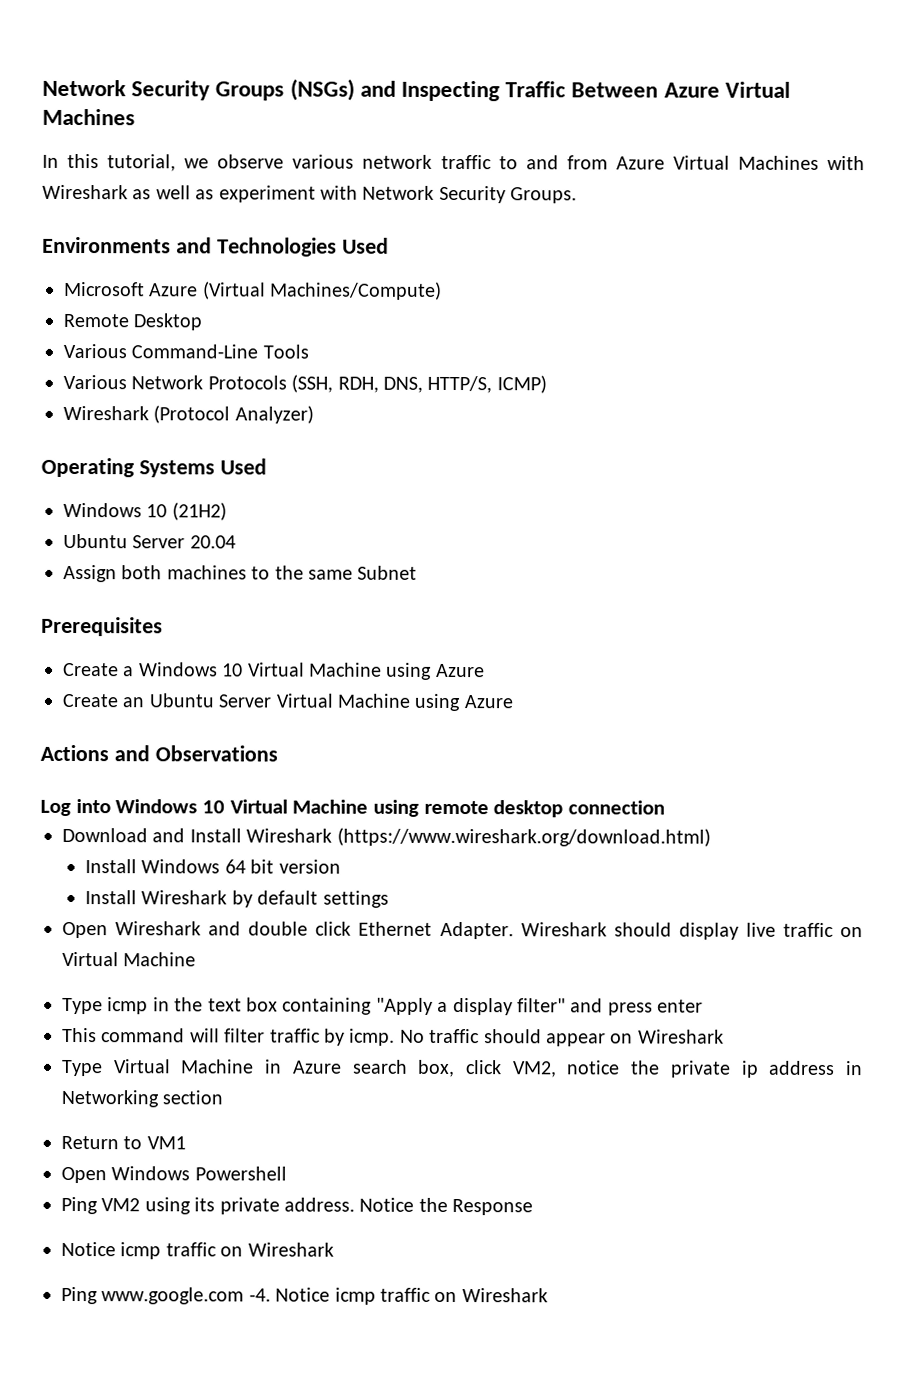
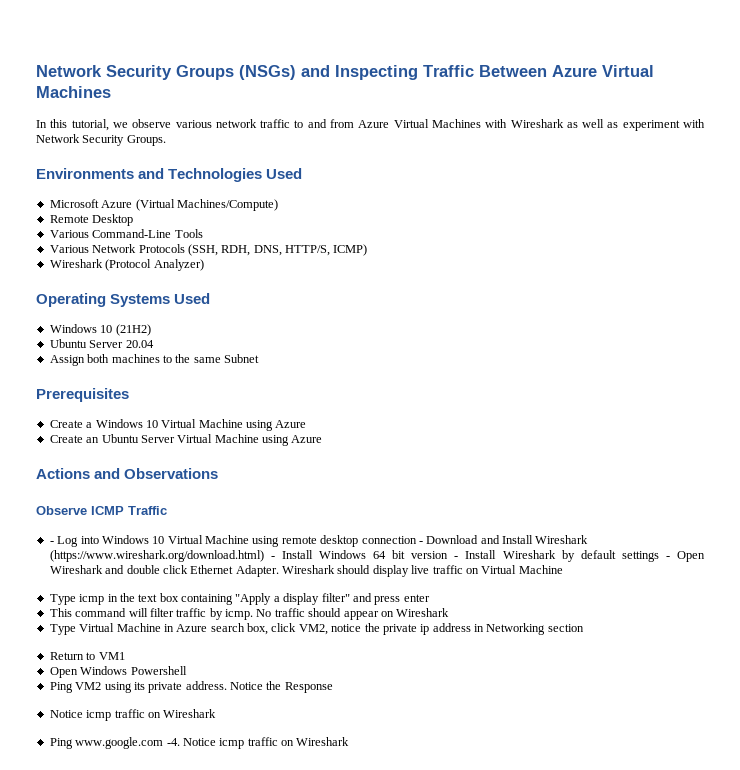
- Log into Windows 10 Virtual Machine using remote desktop connection
- Download and Install Wireshark (https://www.wireshark.org/download.html)
- Install Windows 64 bit version
- Install Wireshark by default settings
- Open Wireshark and double click Ethernet Adapter.
+ Observe ICMP Traffic
+ - Log into Windows 10 Virtual Machine using remote desktop connection - Download and Install Wireshark (https://www.wireshark.org/download.html) - Install Windows 64 bit version - Install Wireshark by default settings - Open Wireshark and double click Ethernet Adapter.

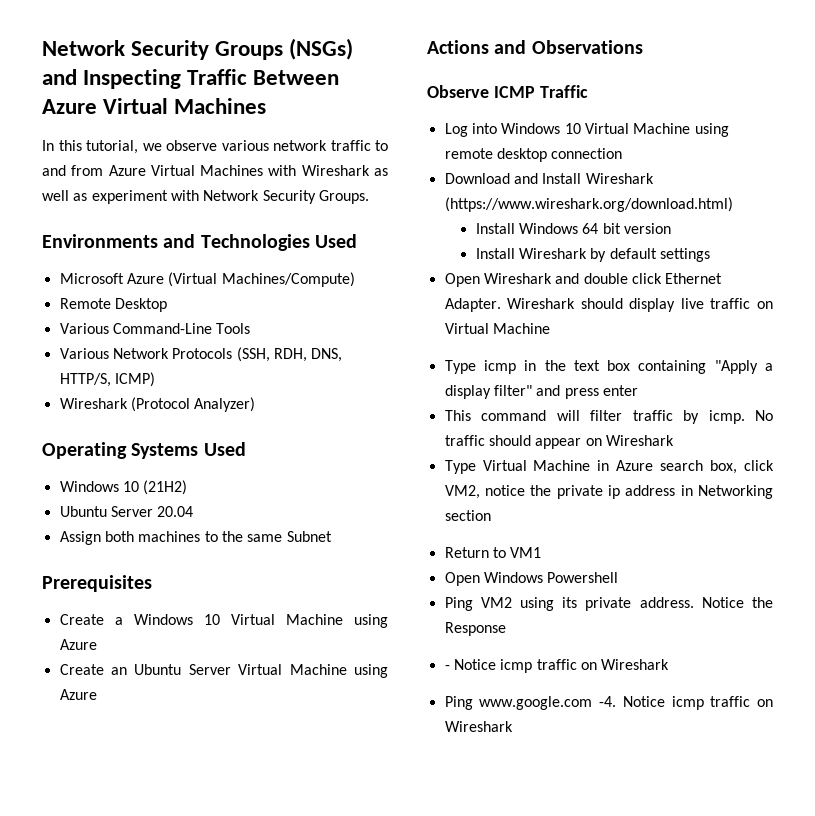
- - Log into Windows 10 Virtual Machine using remote desktop connection - Download and Install Wireshark (https://www.wireshark.org/download.html) - Install Windows 64 bit version - Install Wireshark by default settings - Open Wireshark and double click Ethernet Adapter.
+ Log into Windows 10 Virtual Machine using remote desktop connection
+ Download and Install Wireshark (https://www.wireshark.org/download.html)
+ Install Windows 64 bit version
+ Install Wireshark by default settings
+ Open Wireshark and double click Ethernet Adapter.
  Notice the Response
- Notice icmp traffic on Wireshark
+ - Notice icmp traffic on Wireshark

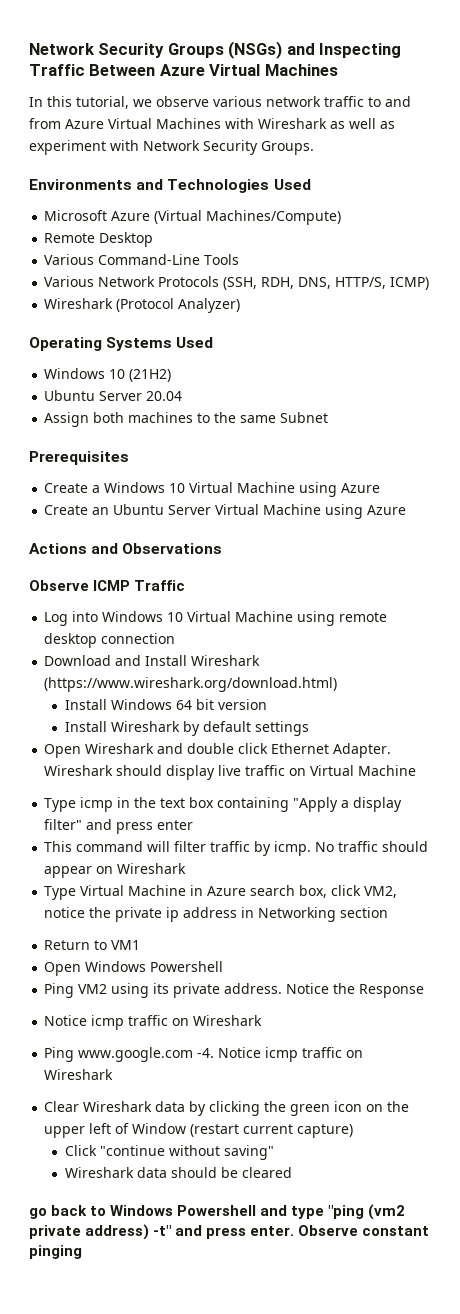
  Notice the Response
- - Notice icmp traffic on Wireshark
+ Notice icmp traffic on Wireshark
+ Clear Wireshark data by clicking the green icon on the upper left of Window (restart current capture)
+ Click "continue without saving"
+ Wireshark data should be cleared
+ go back to Windows Powershell and type "ping (vm2 private address) -t" and press enter. Observe constant pinging

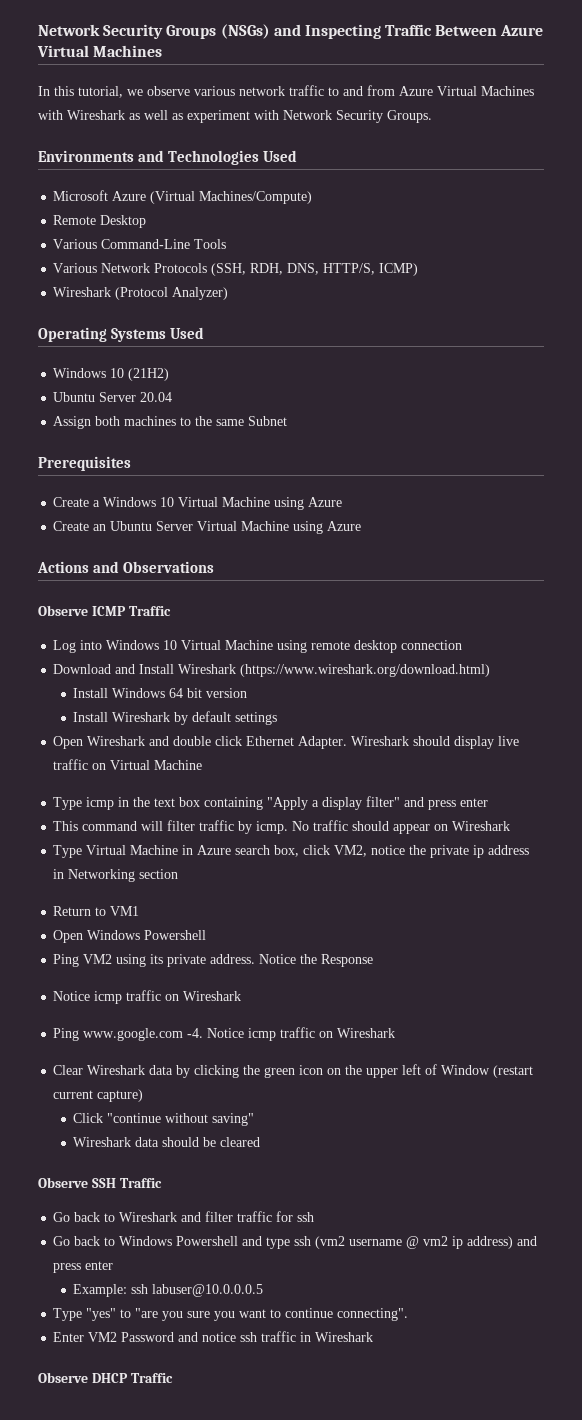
- go back to Windows Powershell and type "ping (vm2 private address) -t" and press enter. Observe constant pinging
+ Observe SSH Traffic
+ Go back to Wireshark and filter traffic for ssh
+ Go back to Windows Powershell and type ssh (vm2 username @ vm2 ip address) and press enter
+ Example: ssh labuser@10.0.0.0.5
+ Type "yes" to "are you sure you want to continue connecting".
+ Enter VM2 Password and notice ssh traffic in Wireshark
+ Observe DHCP Traffic

